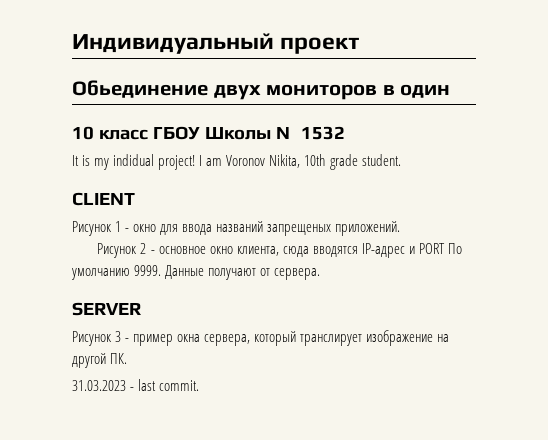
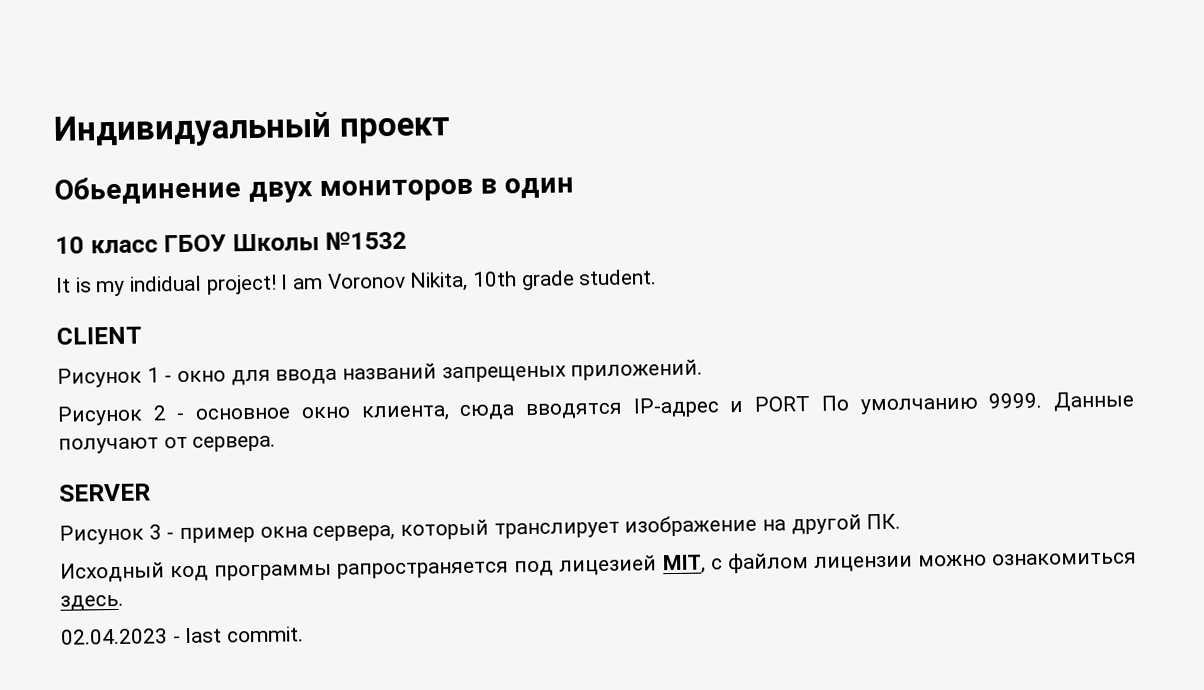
- 31.03.2023 - last commit.
+ Исходный код программы рапространяется под лицезией MIT, с файлом лицензии можно ознакомиться здесь.
+ 02.04.2023 - last commit.

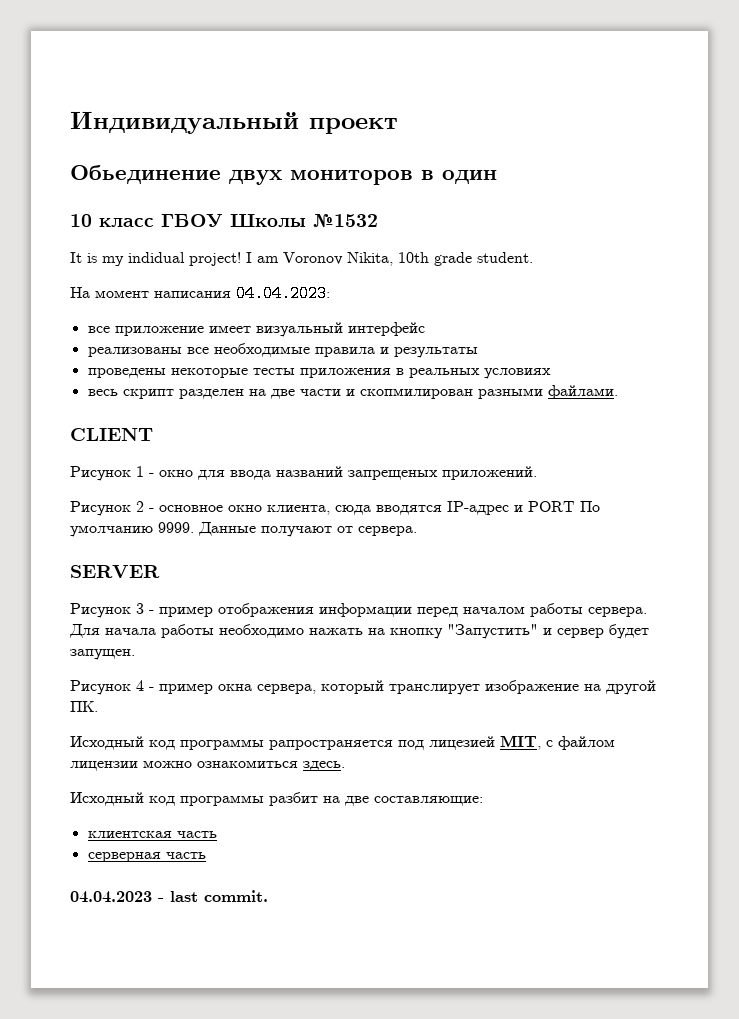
+ На момент написания 04.04.2023:
+ все приложение имеет визуальный интерфейс
+ реализованы все необходимые правила и результаты
+ проведены некоторые тесты приложения в реальных условиях
+ весь скрипт разделен на две части и скопмилирован разными файлами.
- Рисунок 3 - пример окна сервера, который транслирует изображение на другой ПК.
+ Рисунок 3 - пример отображения информации перед началом работы сервера. Для начала работы необходимо нажать на кнопку "Запустить" и сервер будет запущен.
+ Рисунок 4 - пример окна сервера, который транслирует изображение на другой ПК.
- 02.04.2023 - last commit.
+ Исходный код программы разбит на две составляющие:
+ клиентская часть
+ серверная часть
+ 04.04.2023 - last commit.

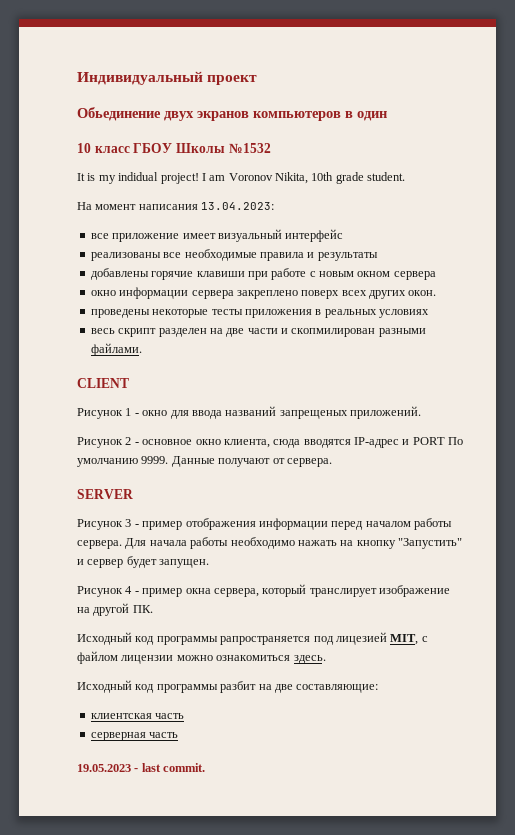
- Обьединение двух мониторов в один
+ Обьединение двух экранов компьютеров в один
- На момент написания 04.04.2023:
+ На момент написания 13.04.2023:
+ добавлены горячие клавиши при работе с новым окном сервера
+ окно информации сервера закреплено поверх всех других окон.
- 04.04.2023 - last commit.
+ 19.05.2023 - last commit.

